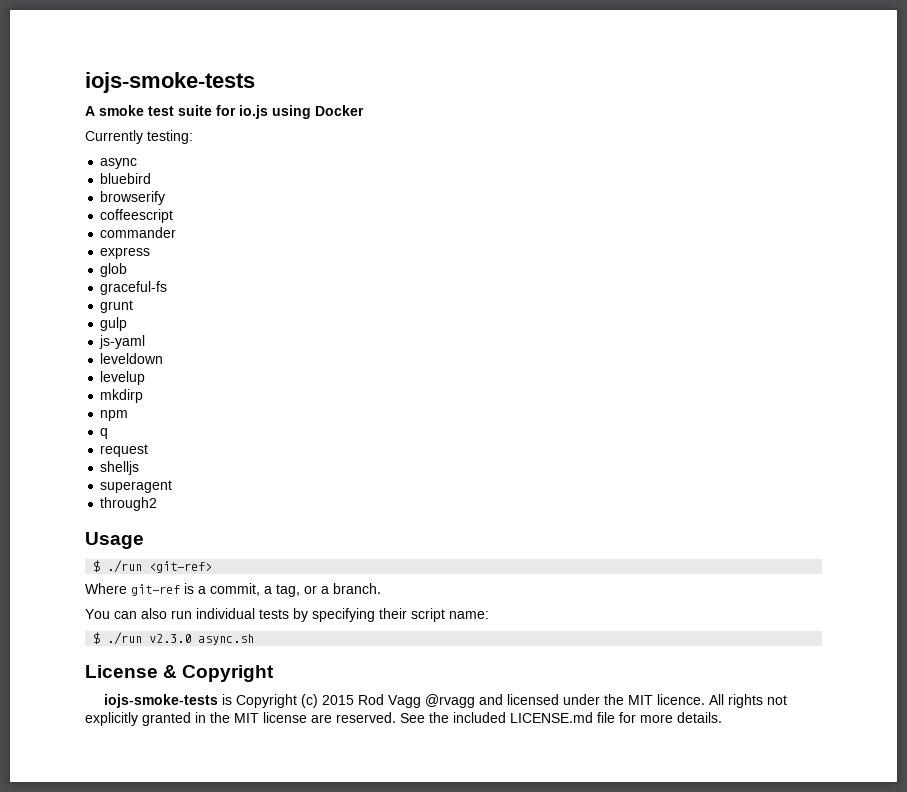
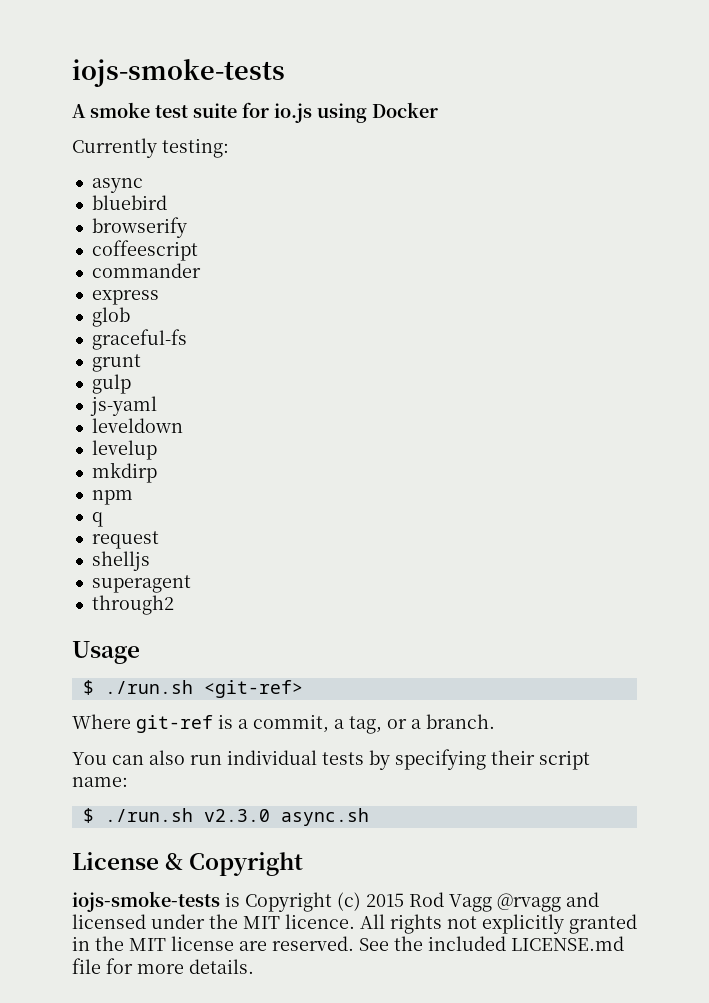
- $ ./run <git-ref>
+ $ ./run.sh <git-ref>
- $ ./run v2.3.0 async.sh
+ $ ./run.sh v2.3.0 async.sh

